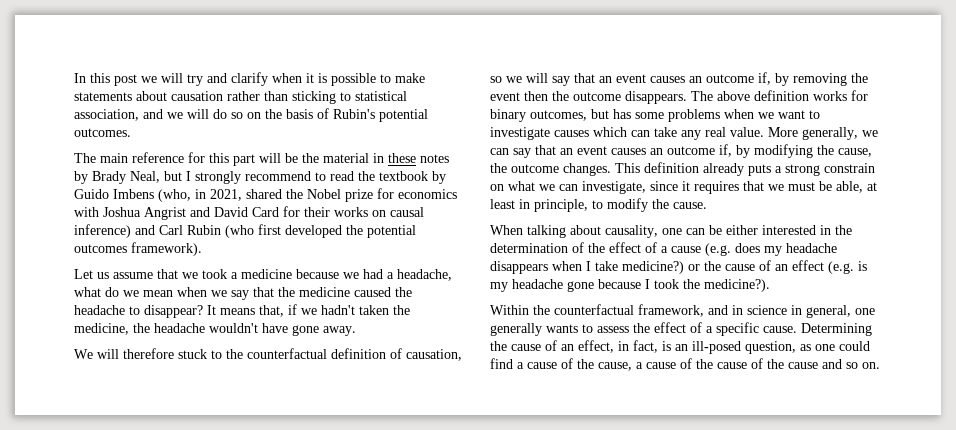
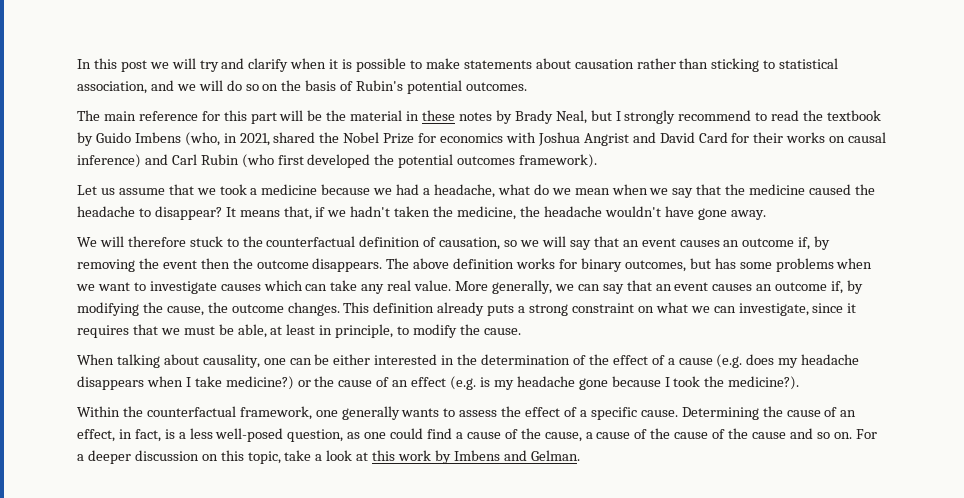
- The main reference for this part will be the material in these notes by Brady Neal, but I strongly recommend to read the textbook by Guido Imbens (who, in 2021, shared the Nobel prize for economics with Joshua Angrist and David Card for their works on causal inference) and Carl Rubin (who first developed the potential outcomes framework).
+ The main reference for this part will be the material in these notes by Brady Neal, but I strongly recommend to read the textbook by Guido Imbens (who, in 2021, shared the Nobel Prize for economics with Joshua Angrist and David Card for their works on causal inference) and Carl Rubin (who first developed the potential outcomes framework).
- This definition already puts a strong constrain on what we can investigate, since it requires that we must be able, at least in principle, to modify the cause.
+ This definition already puts a strong constraint on what we can investigate, since it requires that we must be able, at least in principle, to modify the cause.
- Within the counterfactual framework, and in science in general, one generally wants to assess the effect of a specific cause.
+ Within the counterfactual framework, one generally wants to assess the effect of a specific cause.
- Determining the cause of an effect, in fact, is an ill-posed question, as one could find a cause of the cause, a cause of the cause of the cause and so on.
+ Determining the cause of an effect, in fact, is a less well-posed question, as one could find a cause of the cause, a cause of the cause of the cause and so on.
+ For a deeper discussion on this topic, take a look at this work by Imbens and Gelman.

